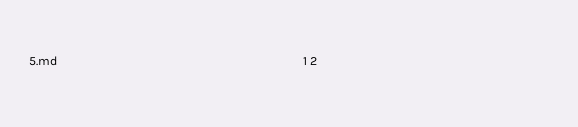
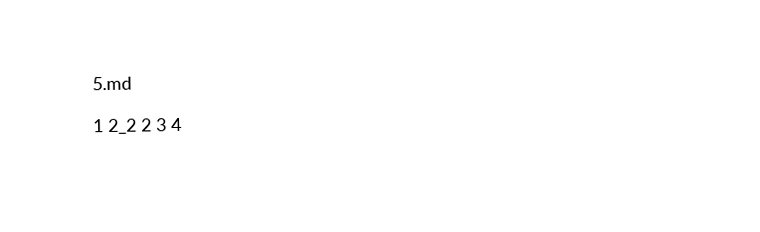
- 1 2
+ 1 2_2 2 3 4

